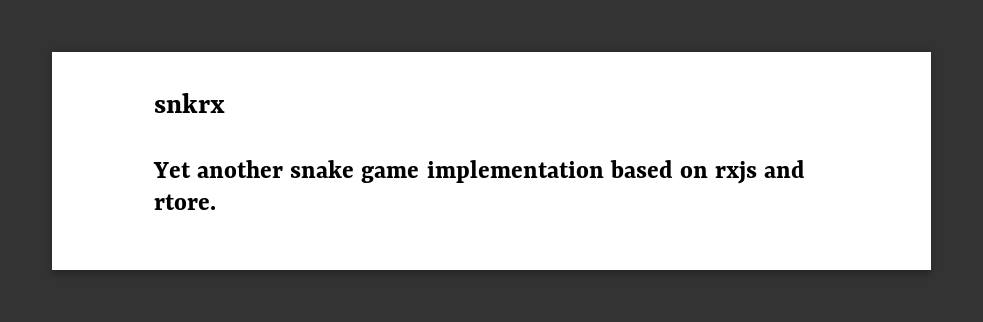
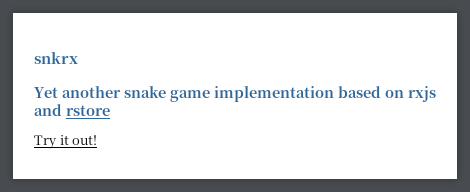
- Yet another snake game implementation based on rxjs and rtore.
+ Yet another snake game implementation based on rxjs and rstore
+ Try it out!

